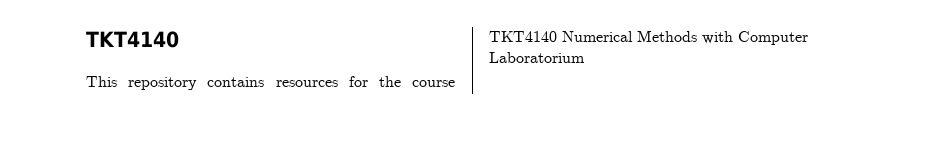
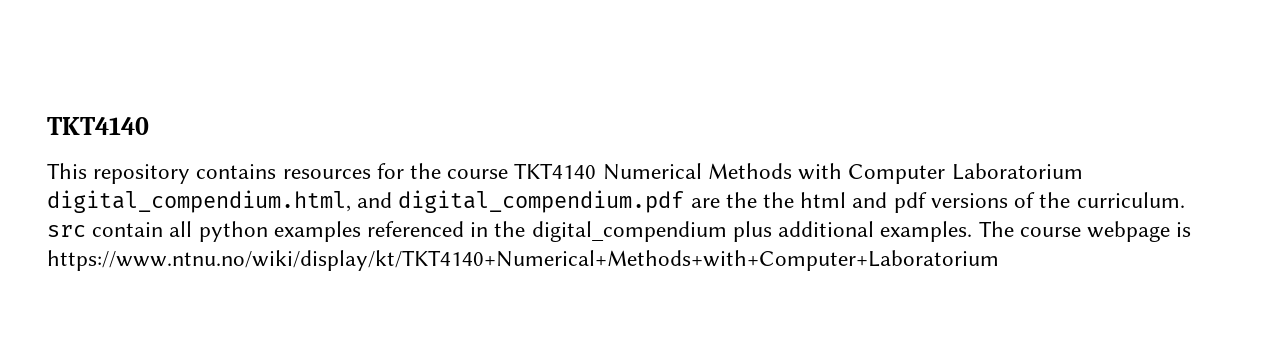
- This repository contains resources for the course TKT4140 Numerical Methods with Computer Laboratorium
+ This repository contains resources for the course TKT4140 Numerical Methods with Computer Laboratorium digital_compendium.html, and digital_compendium.pdf are the the html and pdf versions of the curriculum. src contain all python examples referenced in the digital_compendium plus additional examples. The course webpage is https://www.ntnu.no/wiki/display/kt/TKT4140+Numerical+Methods+with+Computer+Laboratorium

